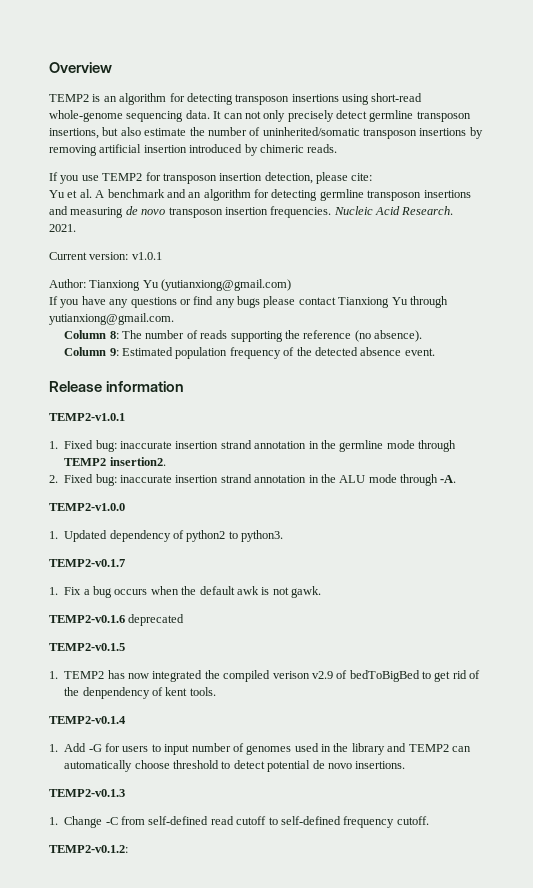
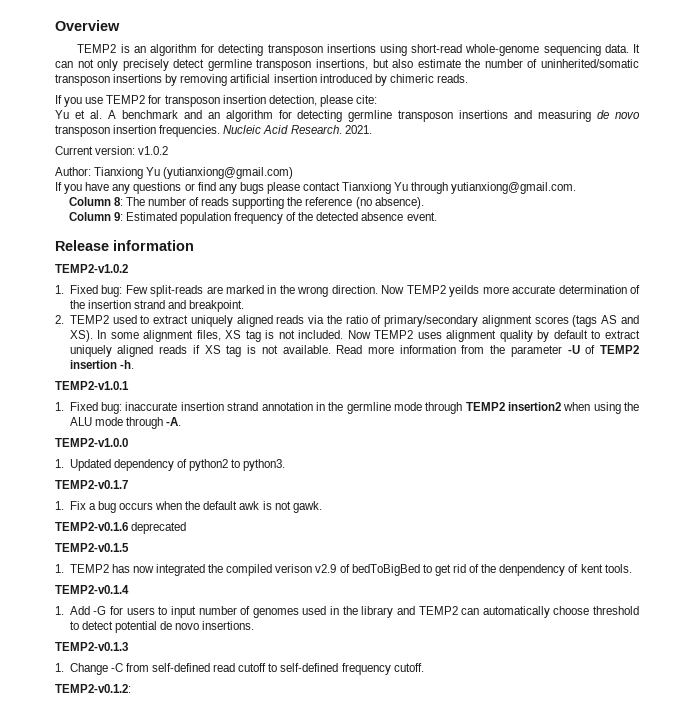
- Current version: v1.0.1
+ Current version: v1.0.2
+ TEMP2-v1.0.2
+ 1. Fixed bug: Few split-reads are marked in the wrong direction. Now TEMP2 yeilds more accurate determination of the insertion strand and breakpoint.
+ 2. TEMP2 used to extract uniquely aligned reads via the ratio of primary/secondary alignment scores (tags AS and XS). In some alignment files, XS tag is not included. Now TEMP2 uses alignment quality by default to extract uniquely aligned reads if XS tag is not available. Read more information from the parameter -U of TEMP2 insertion -h.
- 1. Fixed bug: inaccurate insertion strand annotation in the germline mode through TEMP2 insertion2.
- 2. Fixed bug: inaccurate insertion strand annotation in the ALU mode through -A.
+ 1. Fixed bug: inaccurate insertion strand annotation in the germline mode through TEMP2 insertion2 when using the ALU mode through -A.

